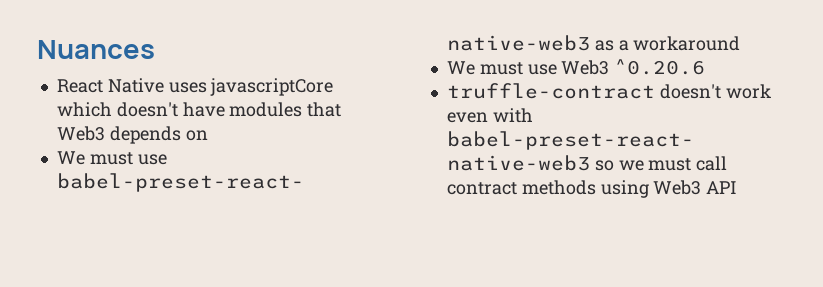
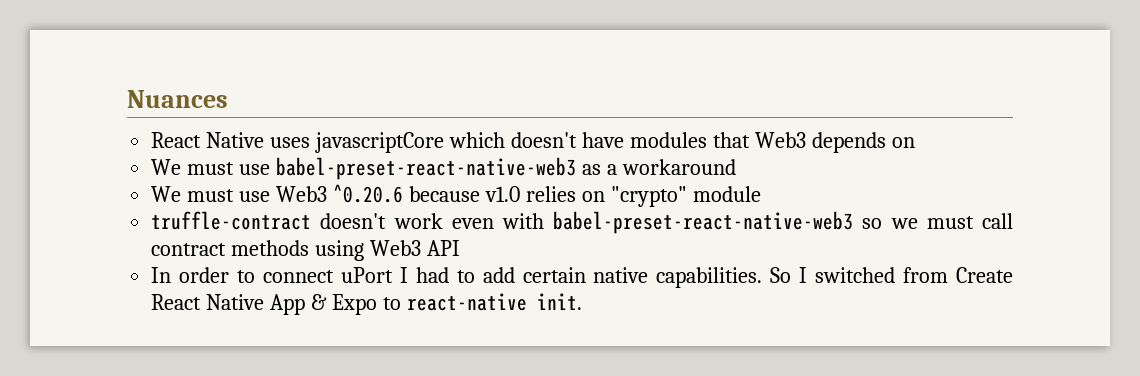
- We must use Web3 ^0.20.6
+ We must use Web3 ^0.20.6 because v1.0 relies on "crypto" module
+ In order to connect uPort I had to add certain native capabilities. So I switched from Create React Native App & Expo to react-native init.

